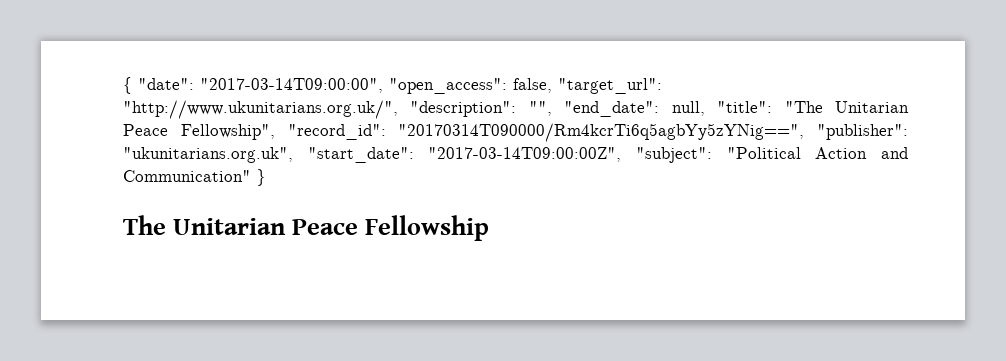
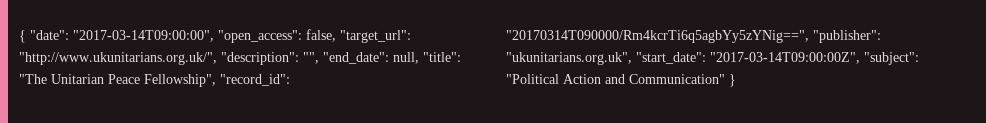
- The Unitarian Peace Fellowship

